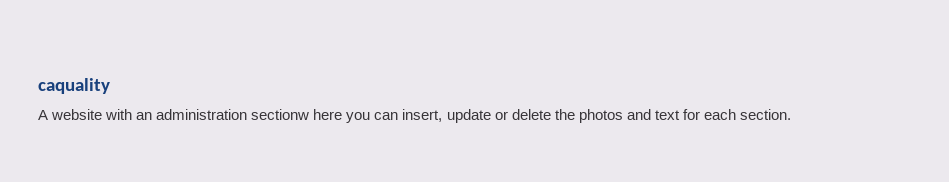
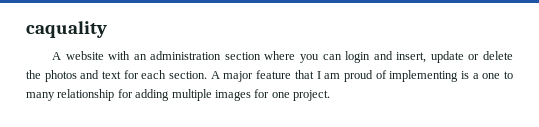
- A website with an administration sectionw here you can insert, update or delete the photos and text for each section.
+ A website with an administration section where you can login and insert, update or delete the photos and text for each section.
+ A major feature that I am proud of implementing is a one to many relationship for adding multiple images for one project.

